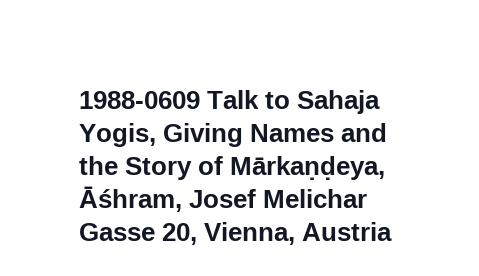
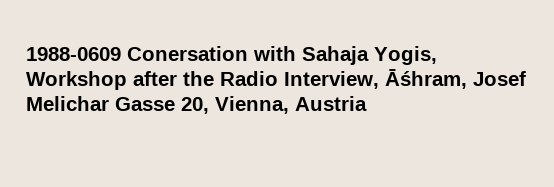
- 1988-0609 Talk to Sahaja Yogis, Giving Names and the Story of Mārkaṇḍeya, Āśhram, Josef Melichar Gasse 20, Vienna, Austria
+ 1988-0609 Conersation with Sahaja Yogis, Workshop after the Radio Interview, Āśhram, Josef Melichar Gasse 20, Vienna, Austria

